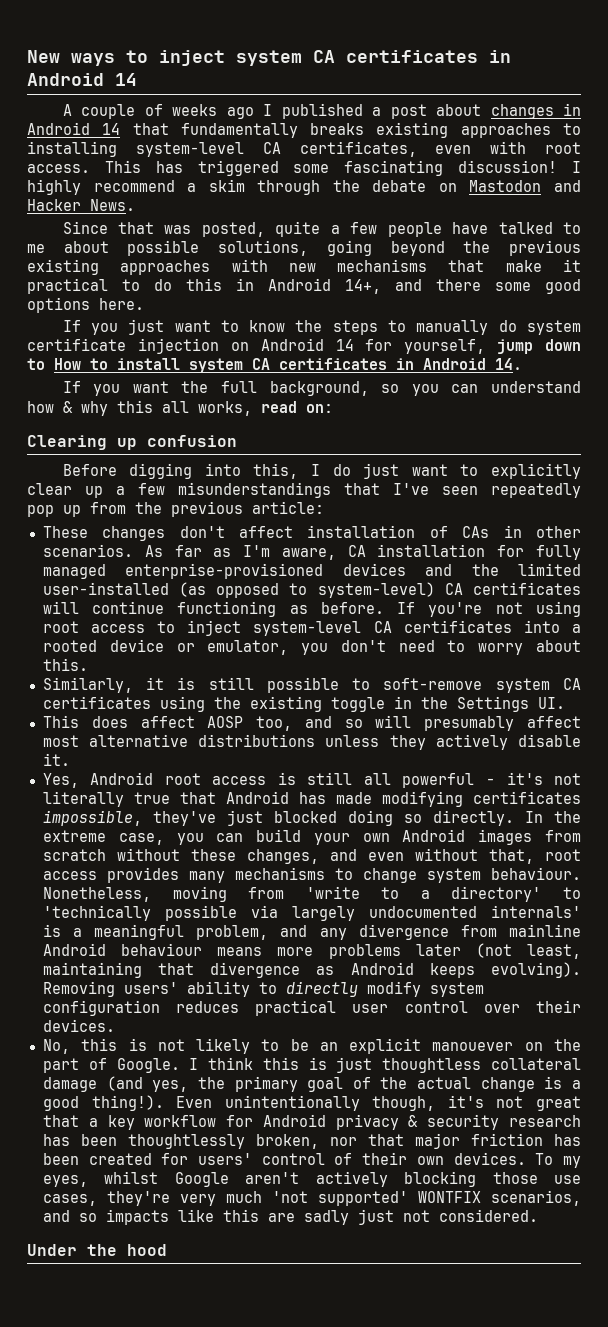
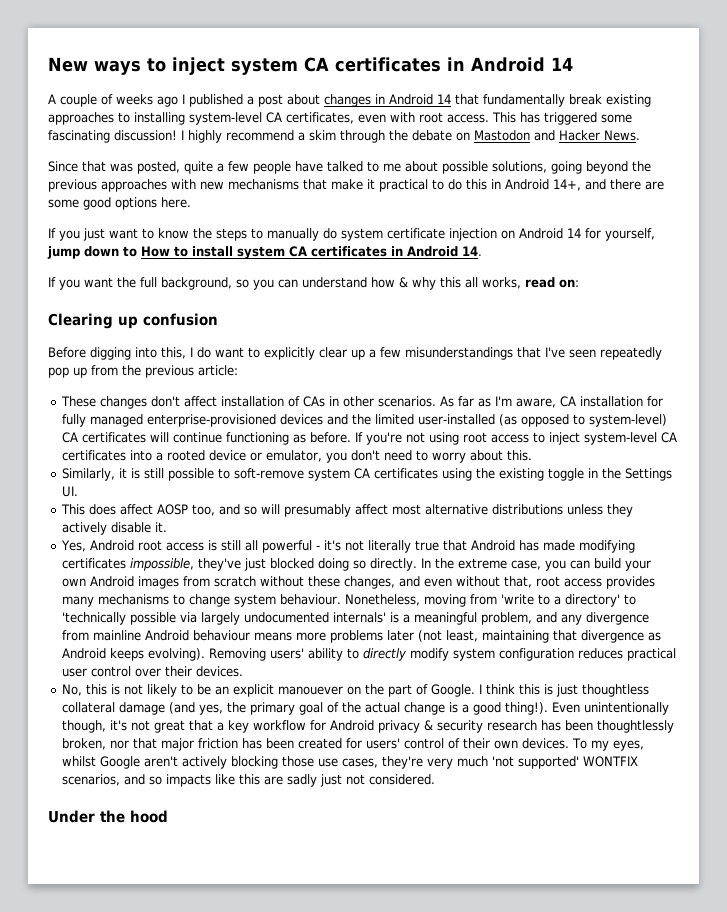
- A couple of weeks ago I published a post about changes in Android 14 that fundamentally breaks existing approaches to installing system-level CA certificates, even with root access.
+ A couple of weeks ago I published a post about changes in Android 14 that fundamentally break existing approaches to installing system-level CA certificates, even with root access.
- Since that was posted, quite a few people have talked to me about possible solutions, going beyond the previous existing approaches with new mechanisms that make it practical to do this in Android 14+, and there some good options here.
+ Since that was posted, quite a few people have talked to me about possible solutions, going beyond the previous approaches with new mechanisms that make it practical to do this in Android 14+, and there are some good options here.
- Before digging into this, I do just want to explicitly clear up a few misunderstandings that I've seen repeatedly pop up from the previous article:
+ Before digging into this, I do want to explicitly clear up a few misunderstandings that I've seen repeatedly pop up from the previous article:

